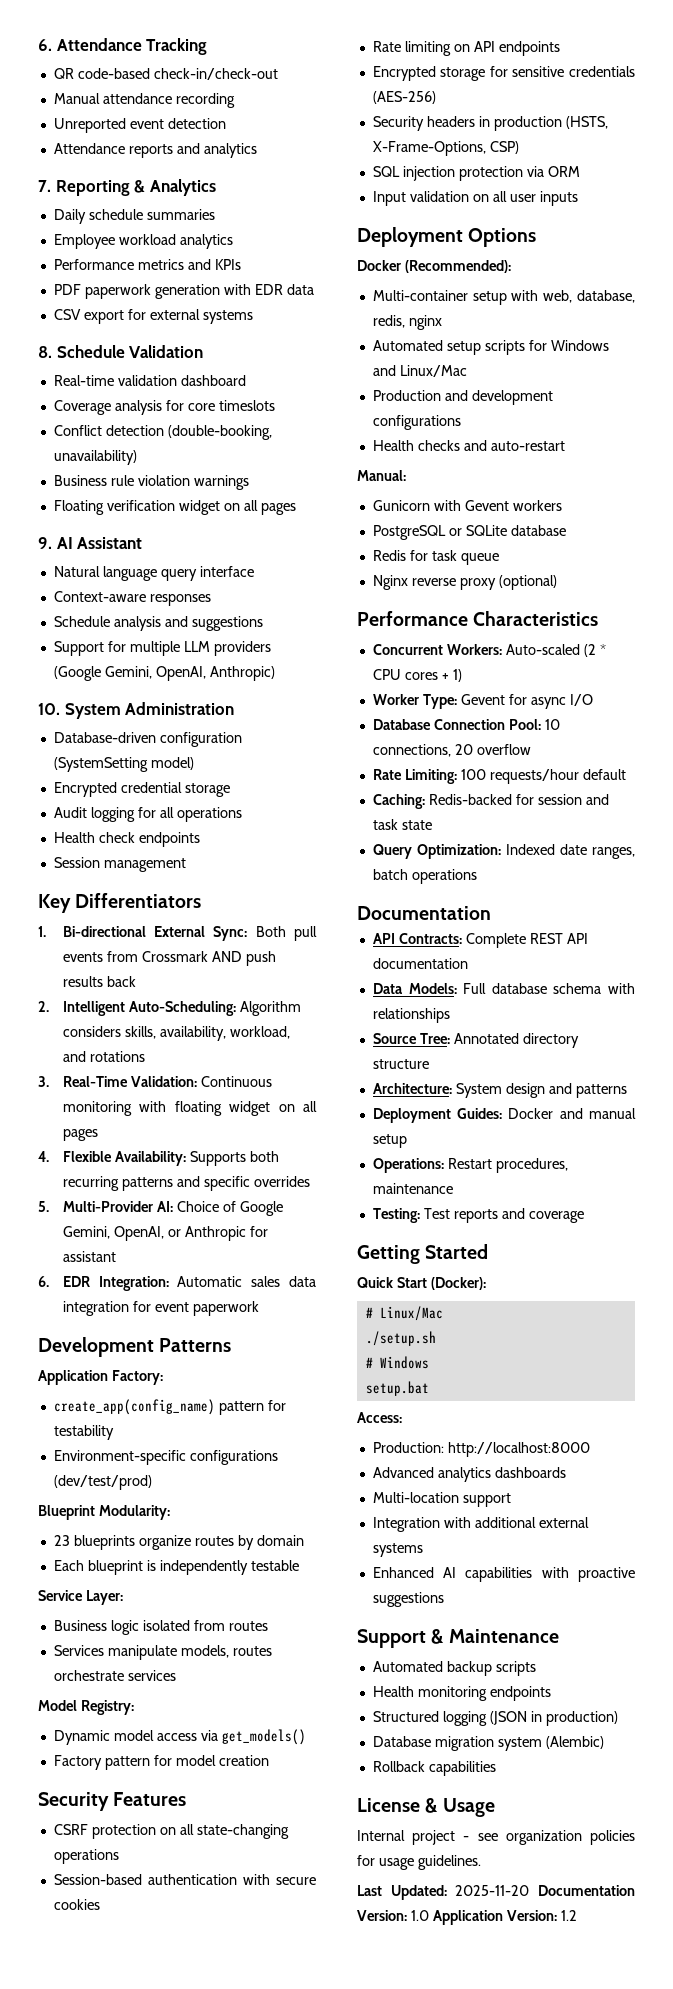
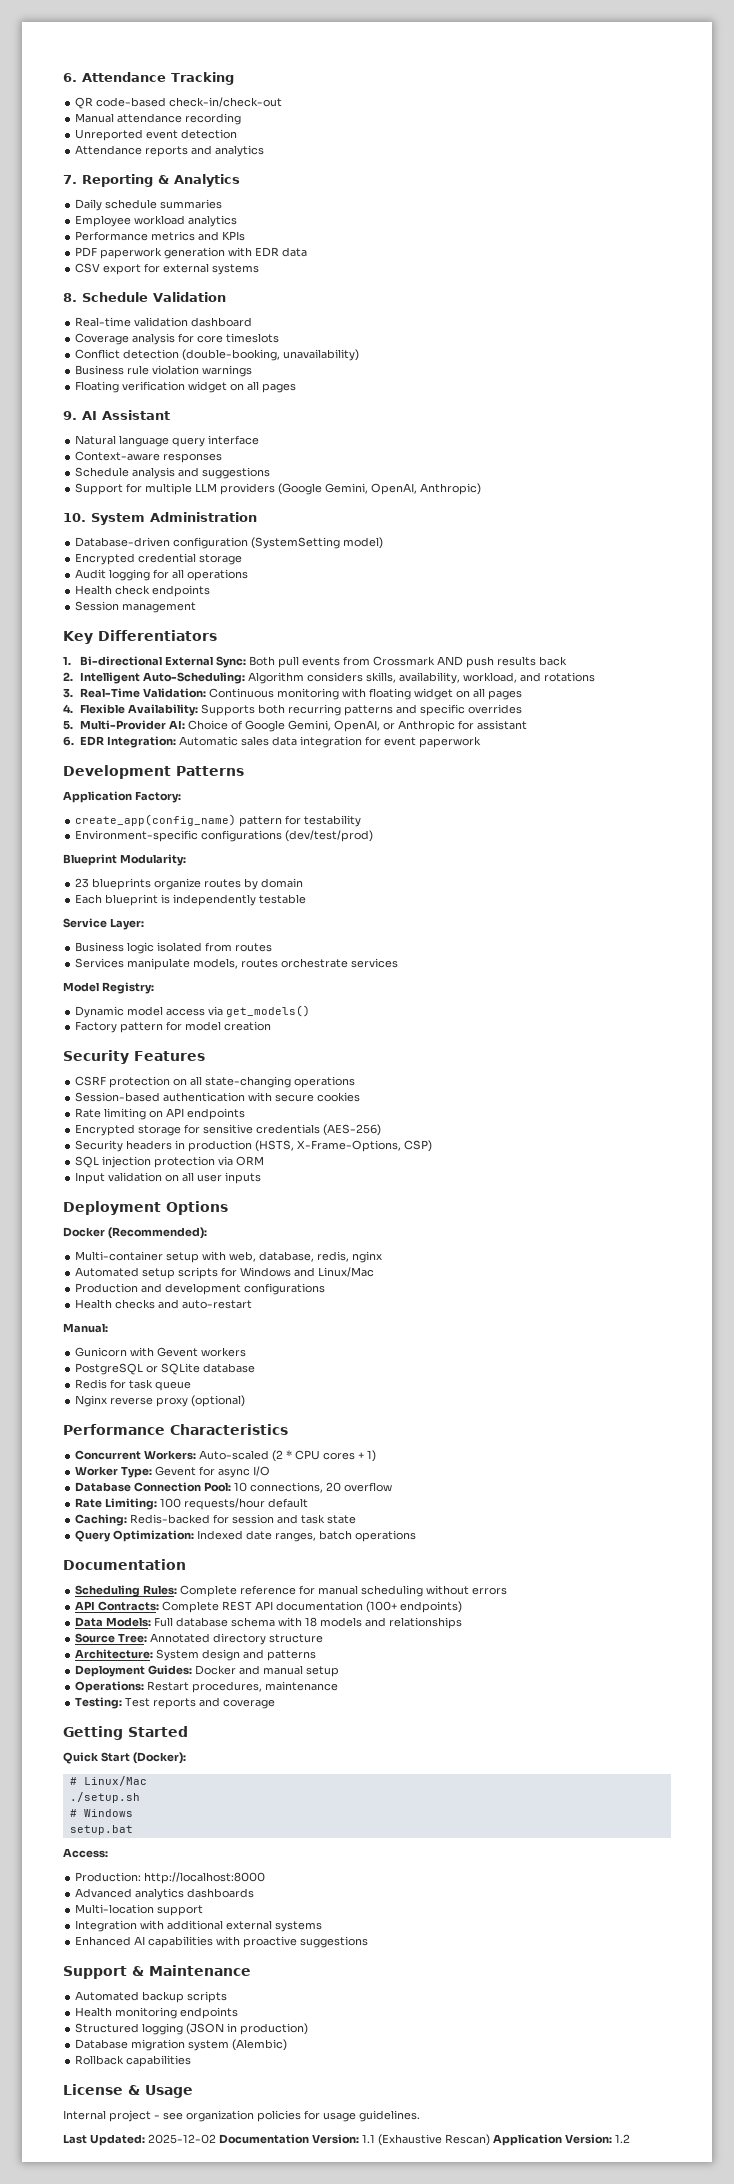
+ Scheduling Rules: Complete reference for manual scheduling without errors
- API Contracts: Complete REST API documentation
+ API Contracts: Complete REST API documentation (100+ endpoints)
- Data Models: Full database schema with relationships
+ Data Models: Full database schema with 18 models and relationships
- Last Updated: 2025-11-20 Documentation Version: 1.0 Application Version: 1.2
+ Last Updated: 2025-12-02 Documentation Version: 1.1 (Exhaustive Rescan) Application Version: 1.2

